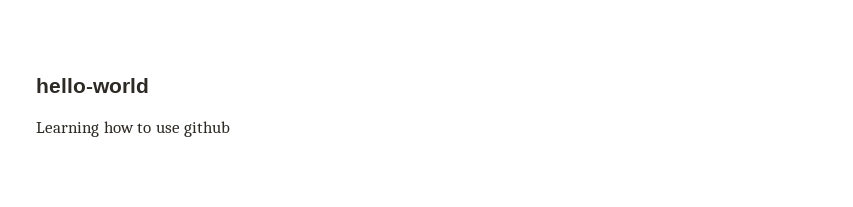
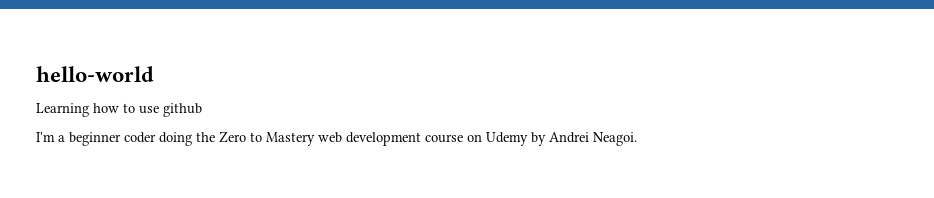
+ I'm a beginner coder doing the Zero to Mastery web development course on Udemy by Andrei Neagoi.

